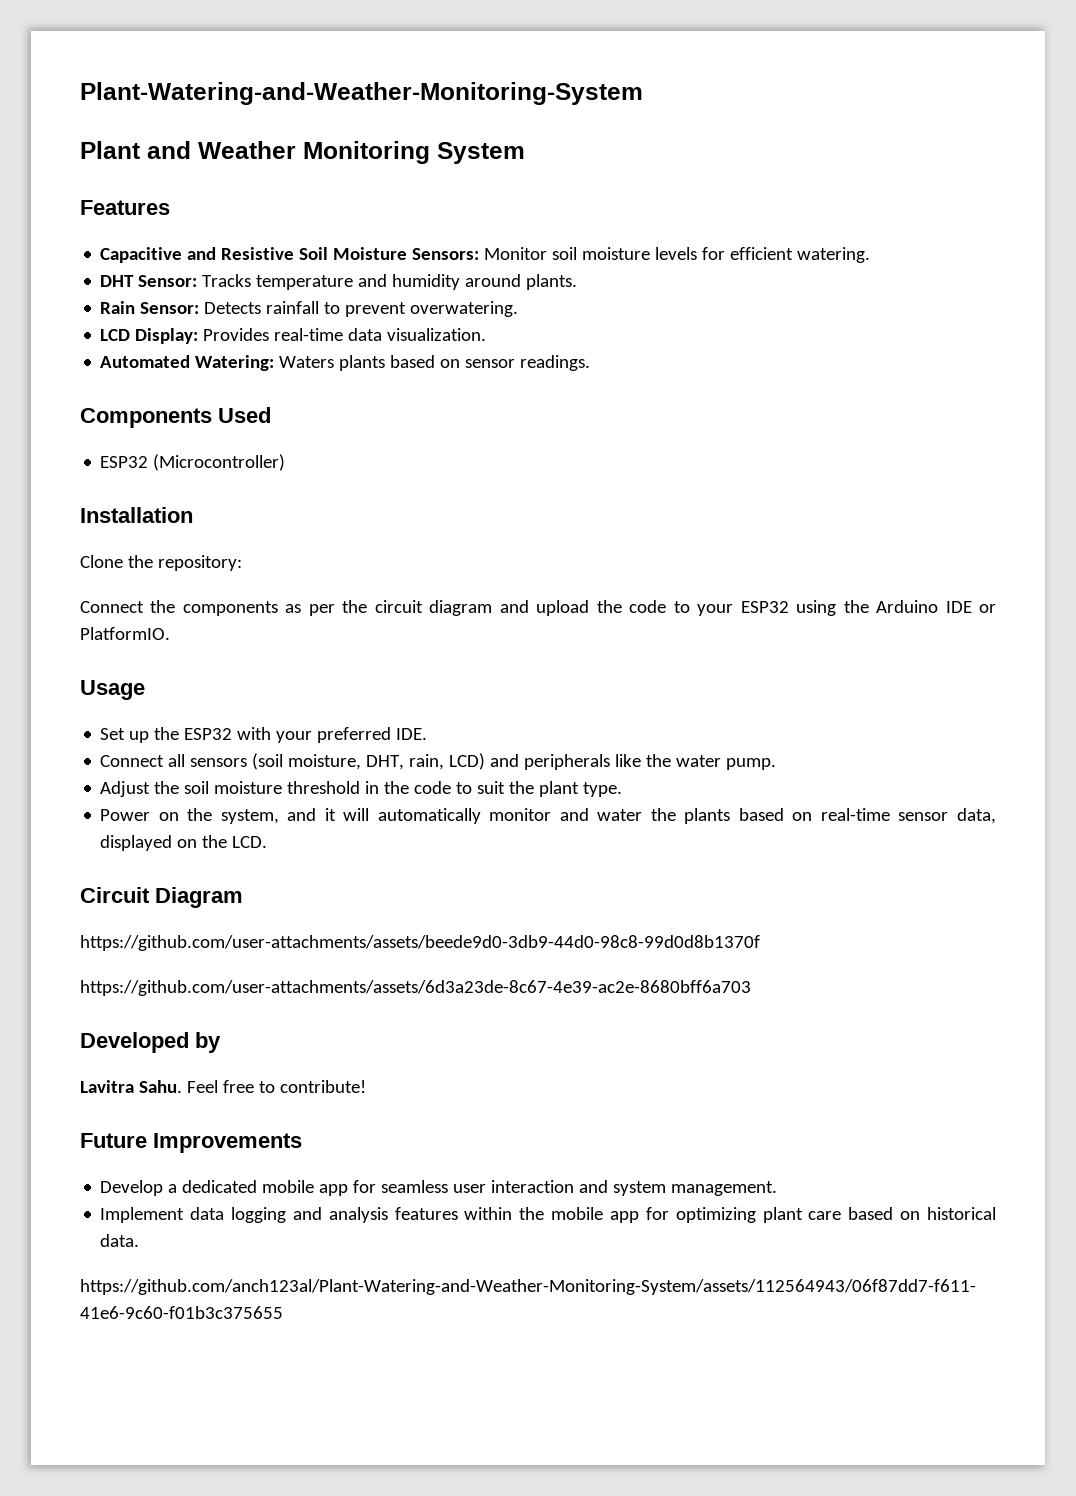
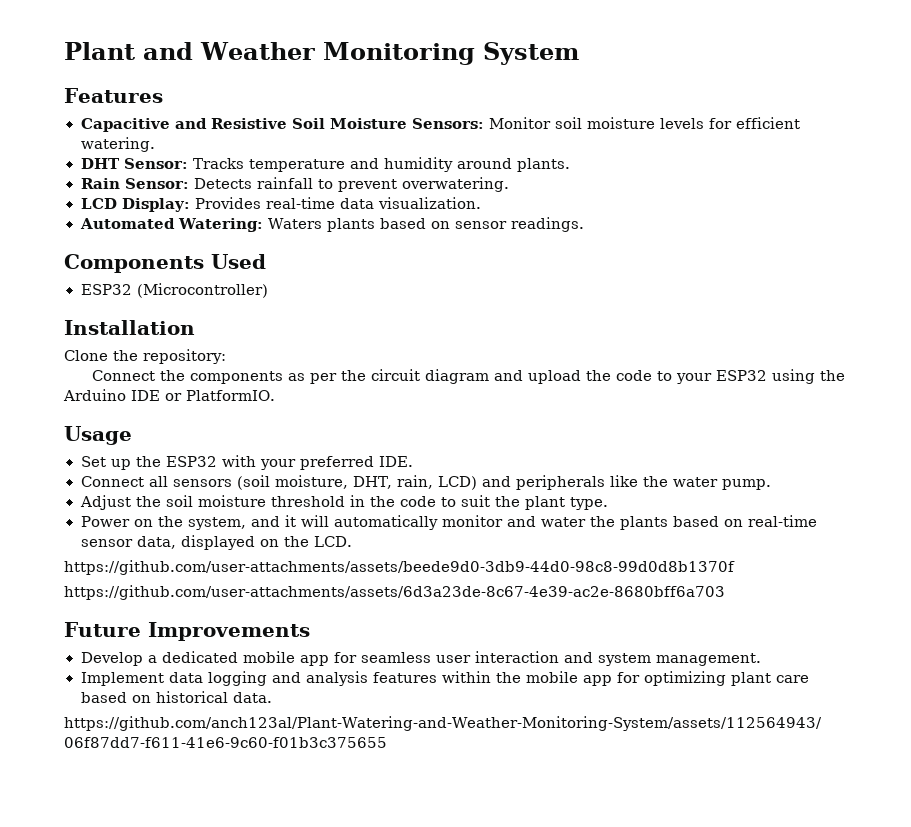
- Plant-Watering-and-Weather-Monitoring-System
- Circuit Diagram
- Developed by
- Lavitra Sahu. Feel free to contribute!

